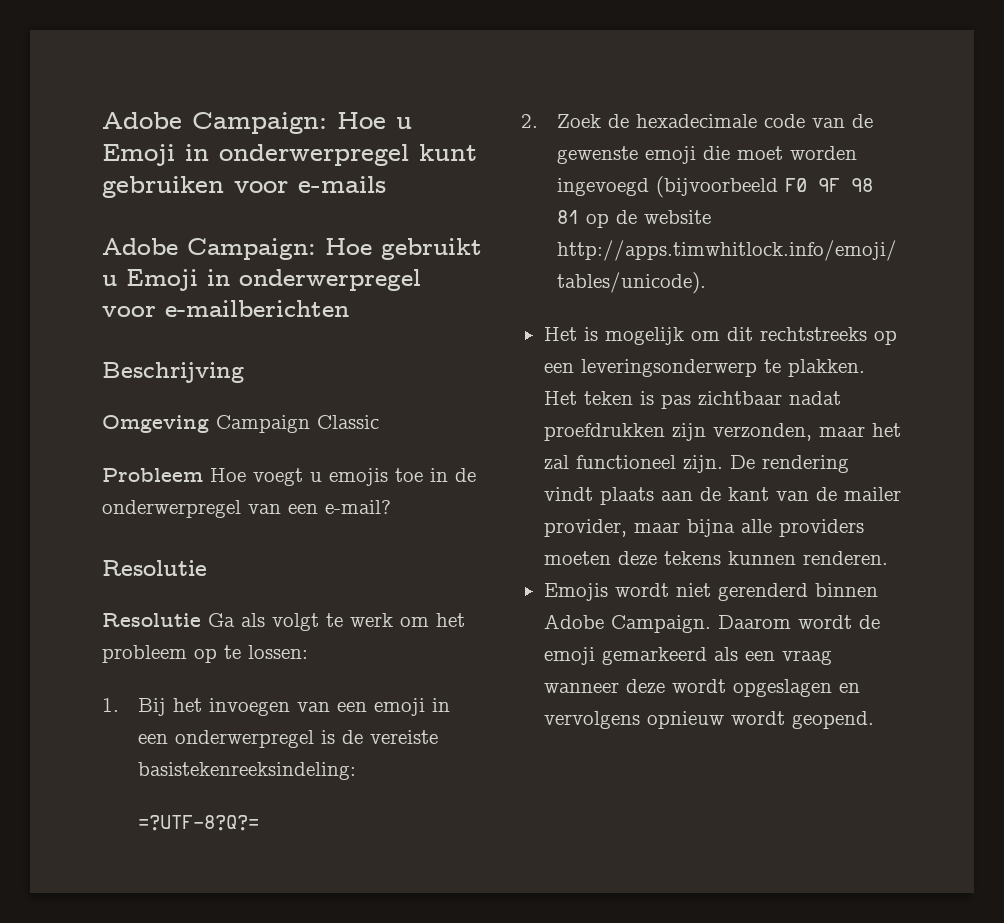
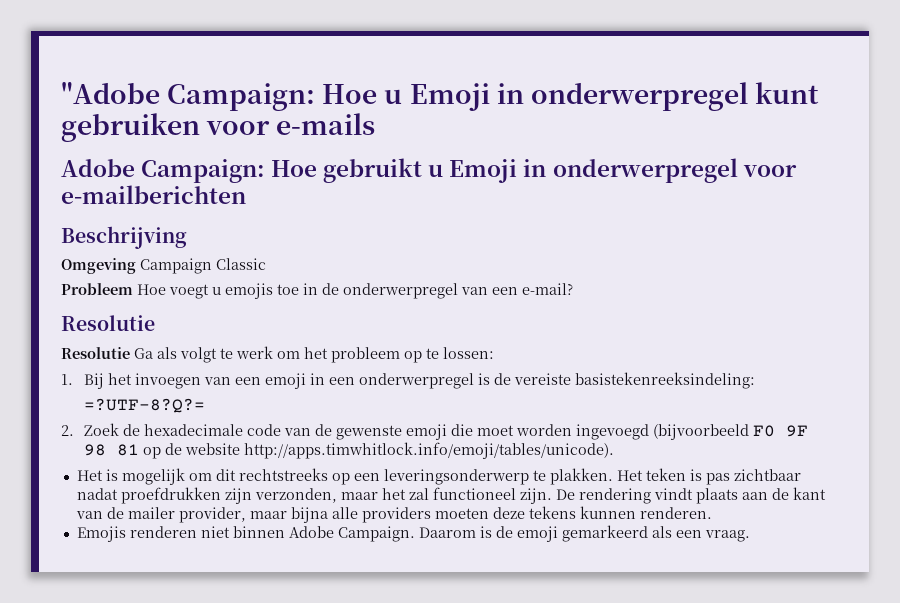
- Adobe Campaign: Hoe u Emoji in onderwerpregel kunt gebruiken voor e-mails
+ "Adobe Campaign: Hoe u Emoji in onderwerpregel kunt gebruiken voor e-mails
- Emojis wordt niet gerenderd binnen Adobe Campaign.
+ Emojis renderen niet binnen Adobe Campaign.
- Daarom wordt de emoji gemarkeerd als een vraag wanneer deze wordt opgeslagen en vervolgens opnieuw wordt geopend.
+ Daarom is de emoji gemarkeerd als een vraag.

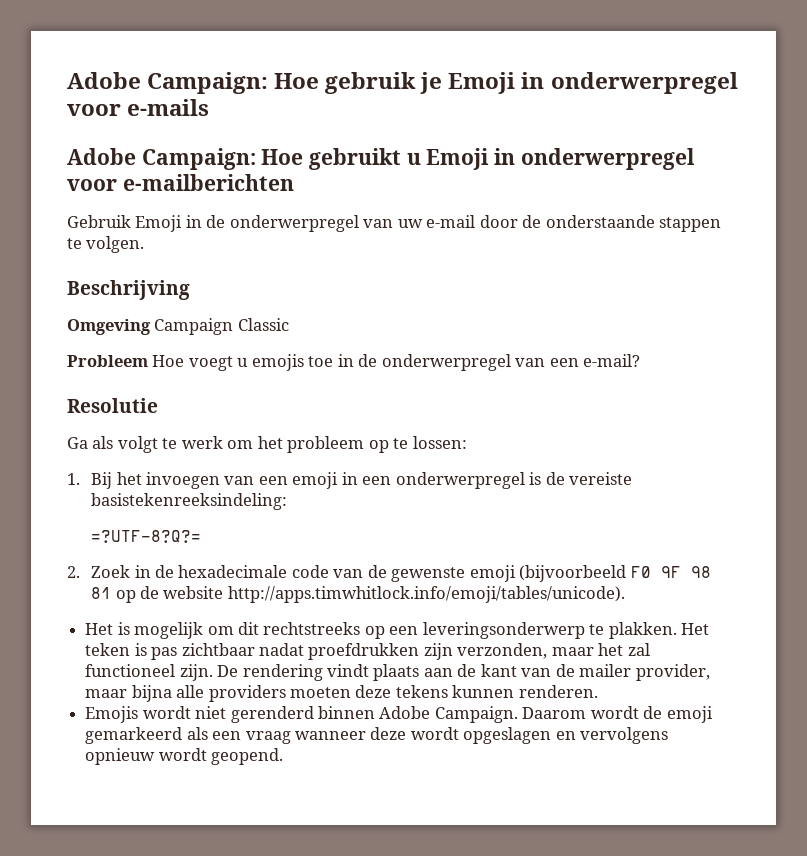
- "Adobe Campaign: Hoe u Emoji in onderwerpregel kunt gebruiken voor e-mails
+ Adobe Campaign: Hoe gebruik je Emoji in onderwerpregel voor e-mails
+ Gebruik Emoji in de onderwerpregel van uw e-mail door de onderstaande stappen te volgen.
- Resolutie Ga als volgt te werk om het probleem op te lossen:
+ Ga als volgt te werk om het probleem op te lossen:
- 2. Zoek de hexadecimale code van de gewenste emoji die moet worden ingevoegd (bijvoorbeeld F0 9F 98 81 op de website http://apps.timwhitlock.info/emoji/tables/unicode).
+ 2. Zoek in de hexadecimale code van de gewenste emoji (bijvoorbeeld F0 9F 98 81 op de website http://apps.timwhitlock.info/emoji/tables/unicode).
- Emojis renderen niet binnen Adobe Campaign.
+ Emojis wordt niet gerenderd binnen Adobe Campaign.
- Daarom is de emoji gemarkeerd als een vraag.
+ Daarom wordt de emoji gemarkeerd als een vraag wanneer deze wordt opgeslagen en vervolgens opnieuw wordt geopend.

